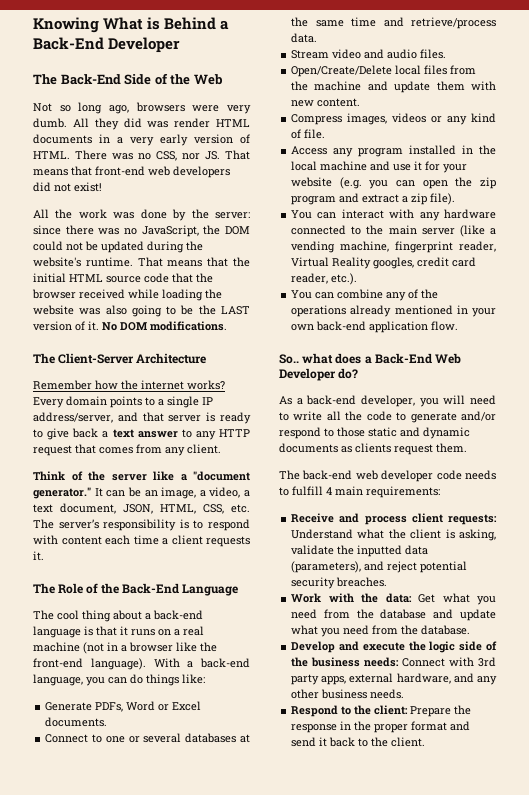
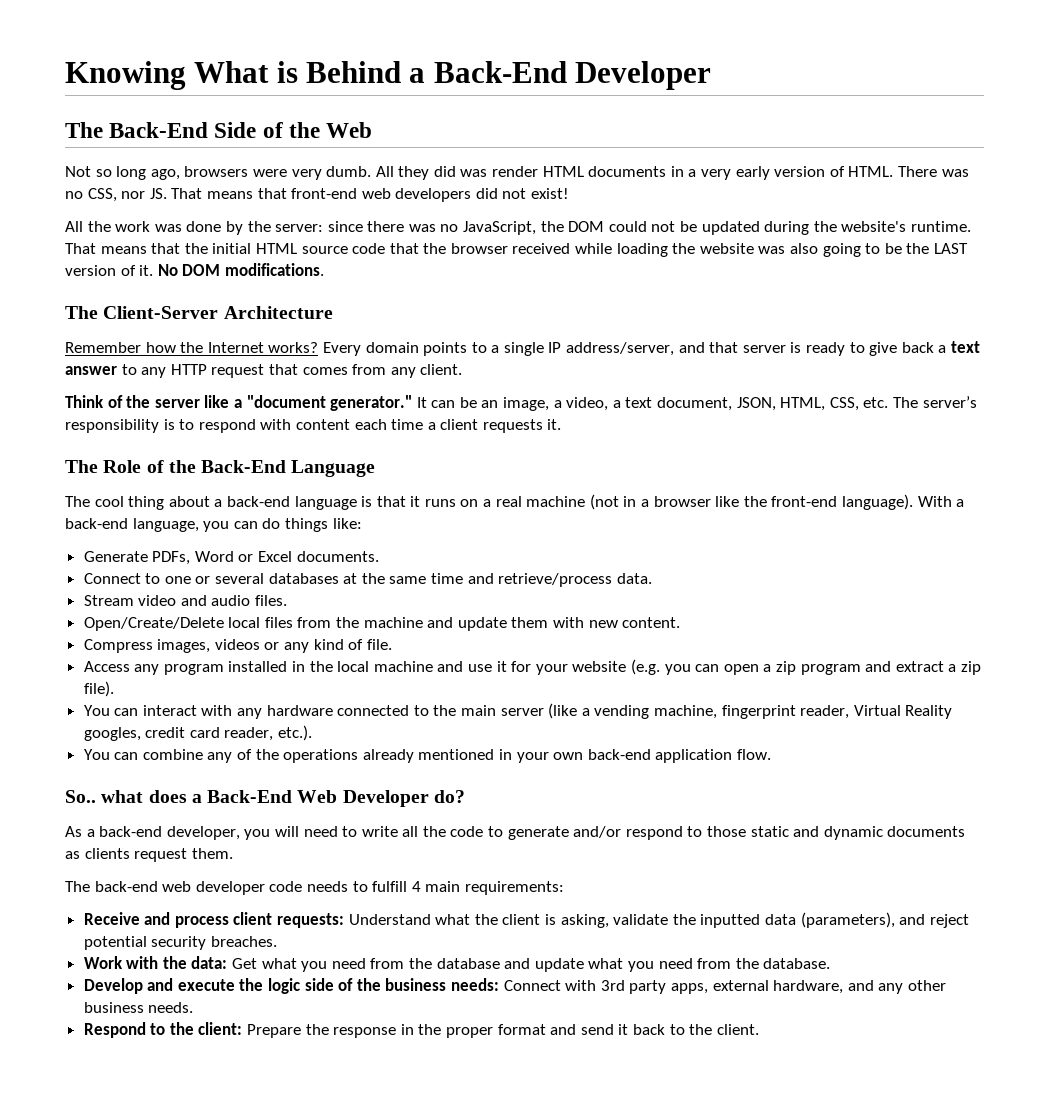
- Remember how the internet works?
+ Remember how the Internet works?
- Access any program installed in the local machine and use it for your website (e.g. you can open the zip program and extract a zip file).
+ Access any program installed in the local machine and use it for your website (e.g. you can open a zip program and extract a zip file).

